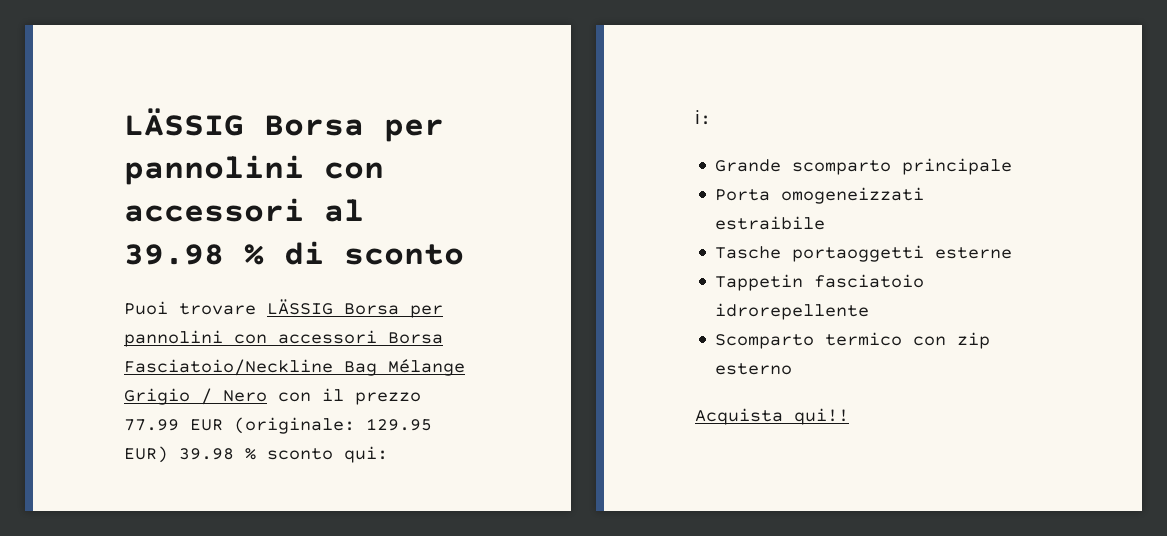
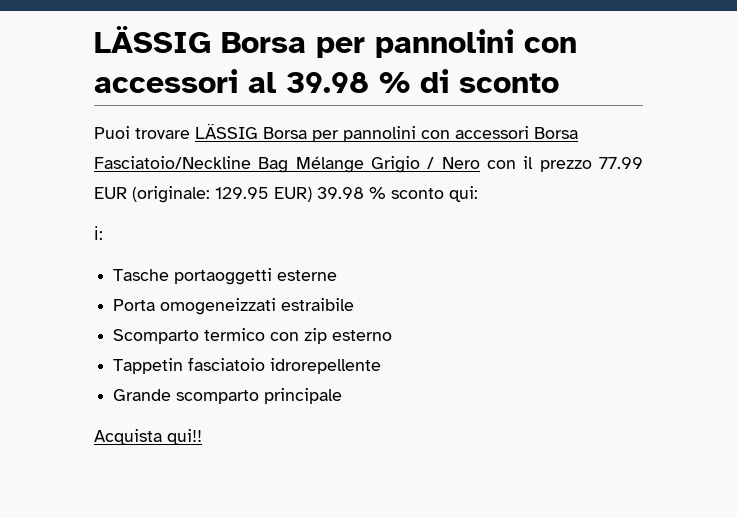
- Grande scomparto principale
+ Tasche portaoggetti esterne
- Tasche portaoggetti esterne
- Tappetin fasciatoio idrorepellente
+ Tappetin fasciatoio idrorepellente
+ Grande scomparto principale

